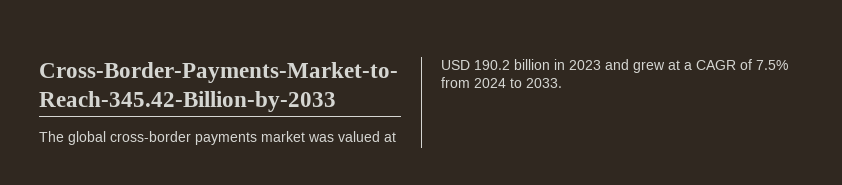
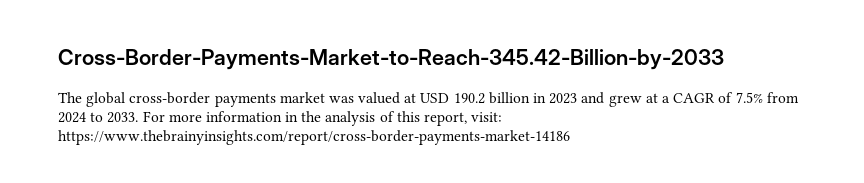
+ For more information in the analysis of this report, visit: https://www.thebrainyinsights.com/report/cross-border-payments-market-14186

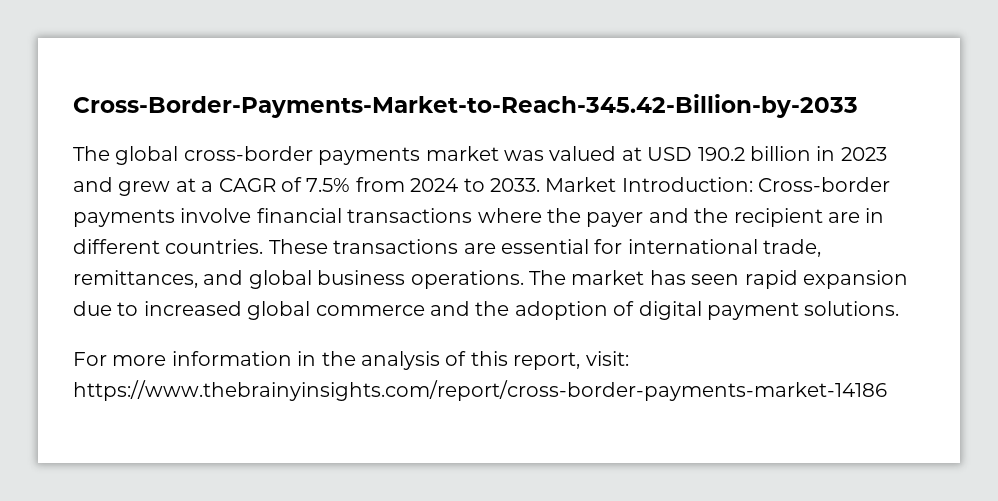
- The global cross-border payments market was valued at USD 190.2 billion in 2023 and grew at a CAGR of 7.5% from 2024 to 2033. For more information in the analysis of this report, visit: https://www.thebrainyinsights.com/report/cross-border-payments-market-14186
+ The global cross-border payments market was valued at USD 190.2 billion in 2023 and grew at a CAGR of 7.5% from 2024 to 2033. Market Introduction: Cross-border payments involve financial transactions where the payer and the recipient are in different countries. These transactions are essential for international trade, remittances, and global business operations. The market has seen rapid expansion due to increased global commerce and the adoption of digital payment solutions.
+ For more information in the analysis of this report, visit: https://www.thebrainyinsights.com/report/cross-border-payments-market-14186

